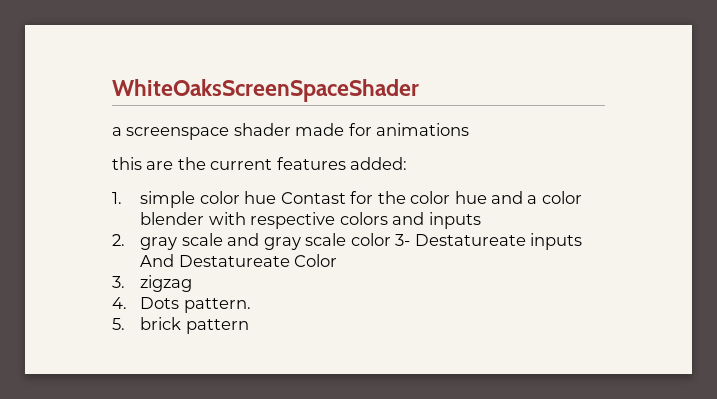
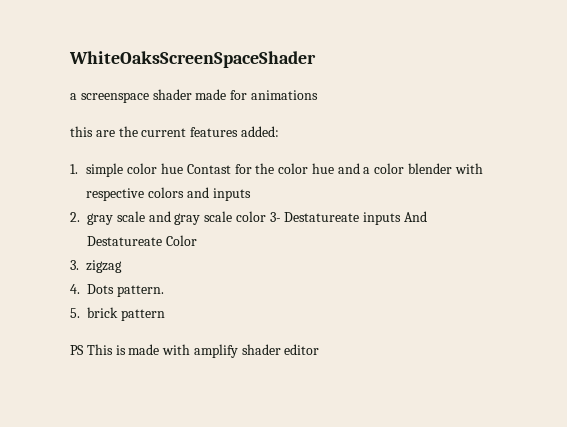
+ PS This is made with amplify shader editor

